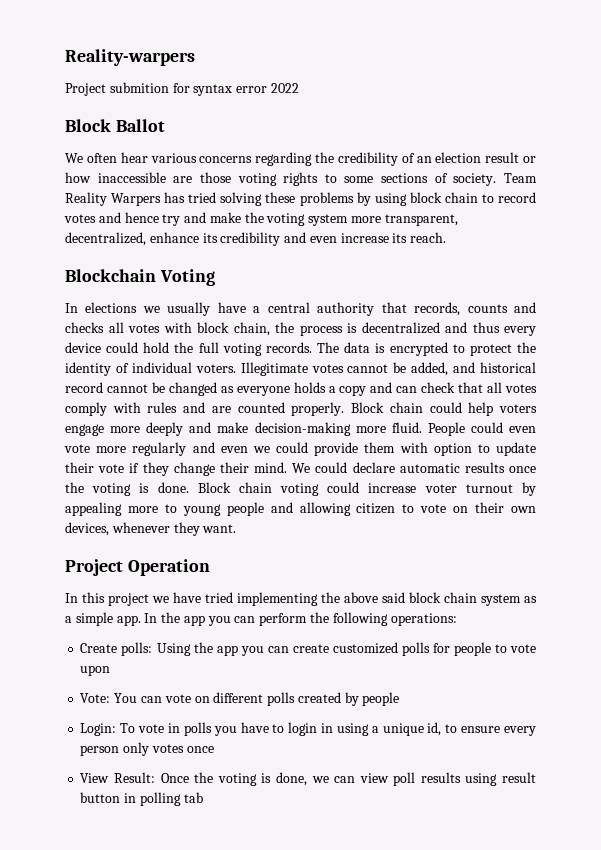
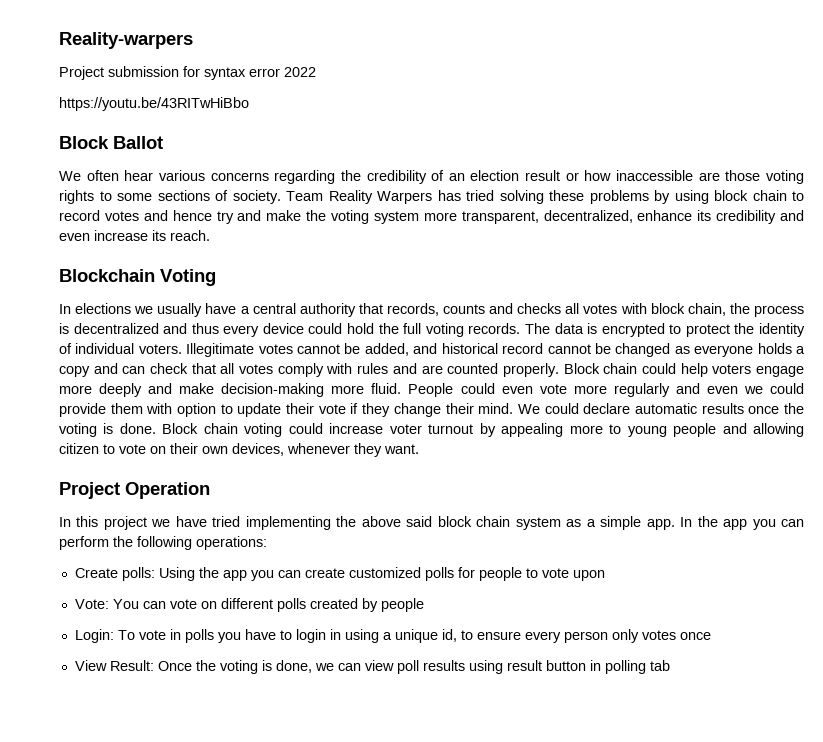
- Project submition for syntax error 2022
+ Project submission for syntax error 2022
+ https://youtu.be/43RITwHiBbo

